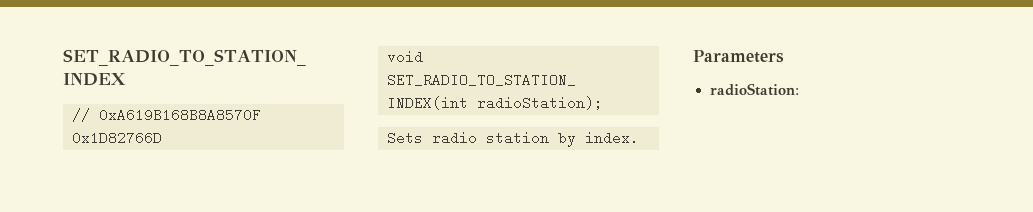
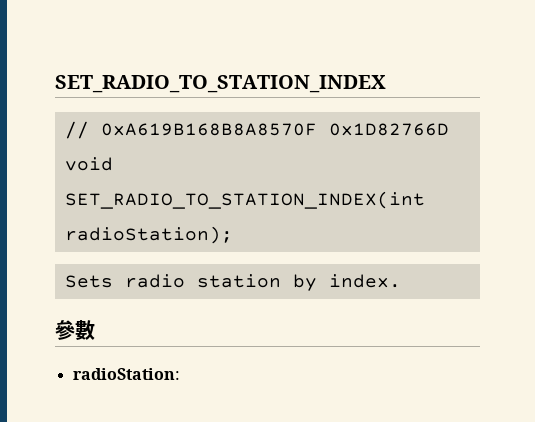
- Parameters
+ 參數

